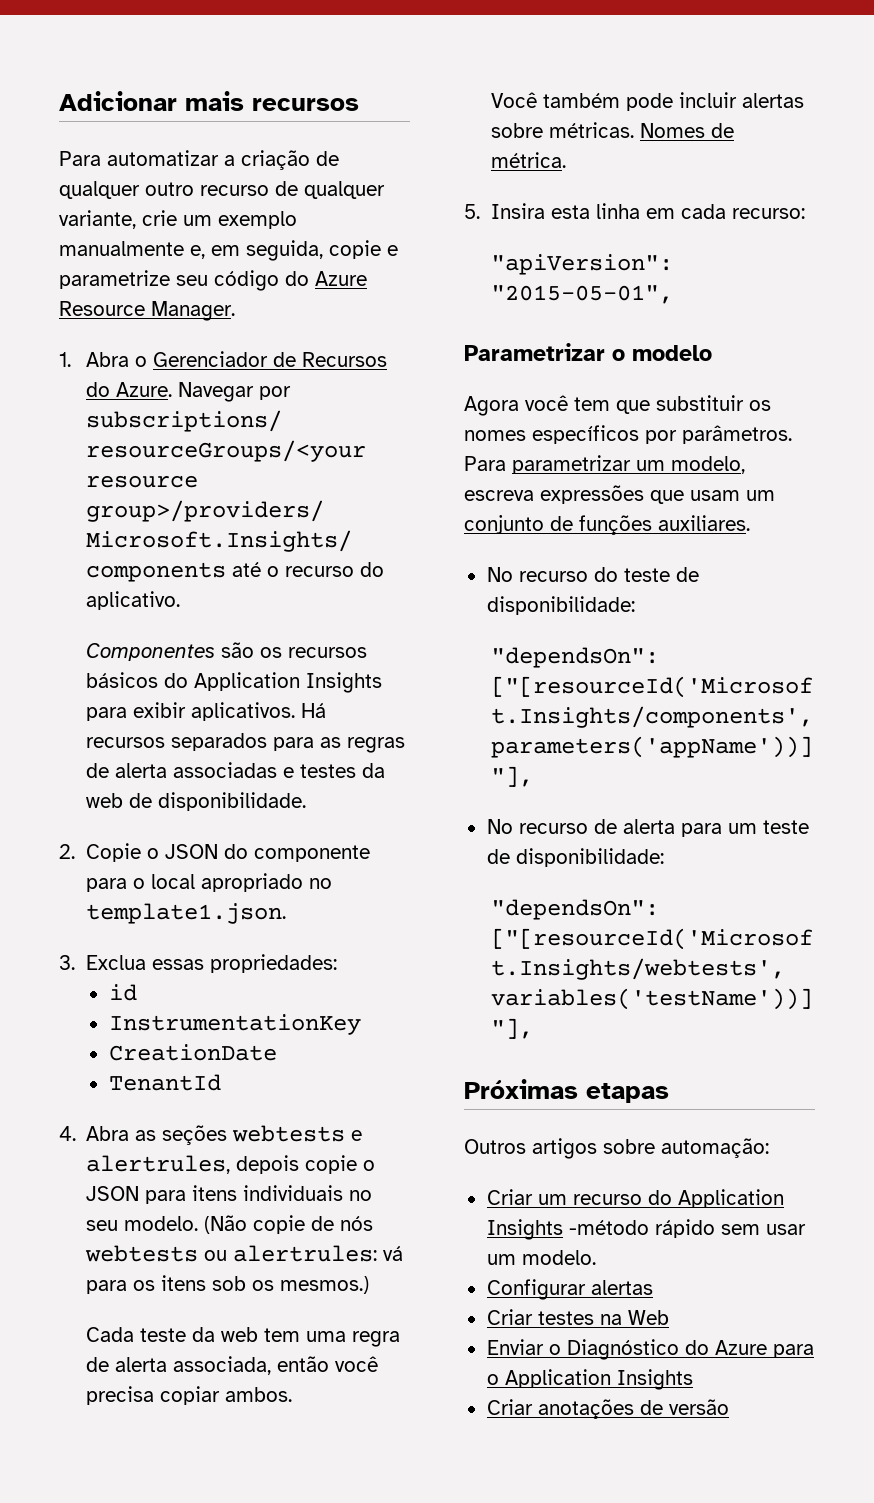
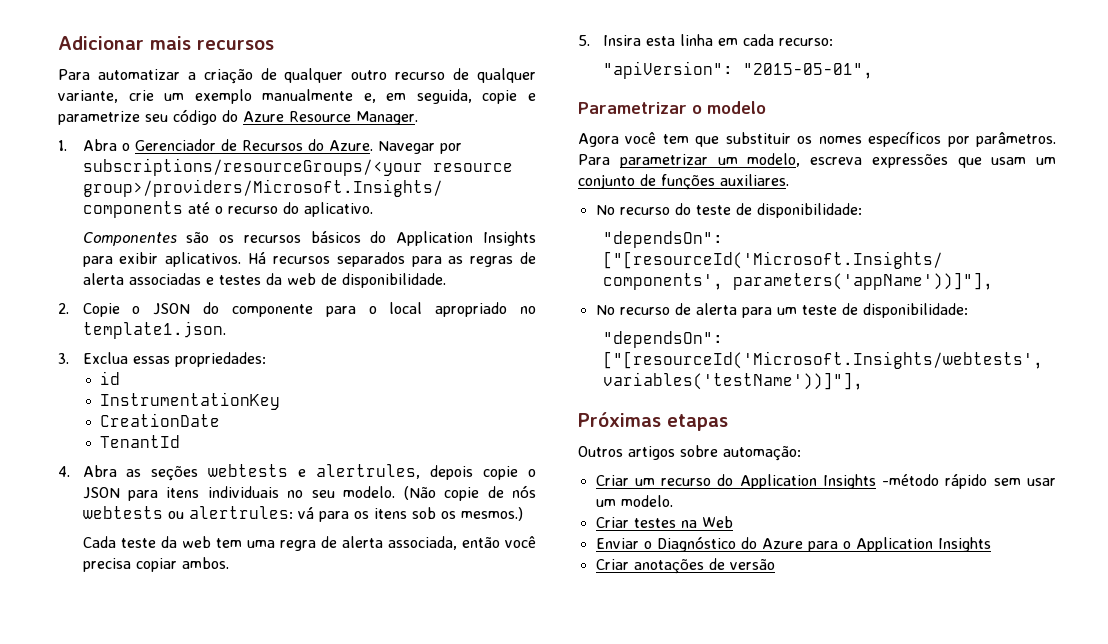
- Você também pode incluir alertas sobre métricas. Nomes de métrica.
- Configurar alertas

